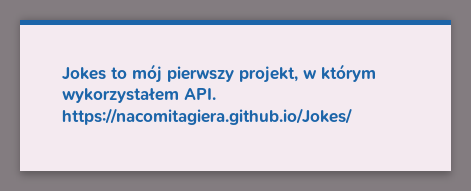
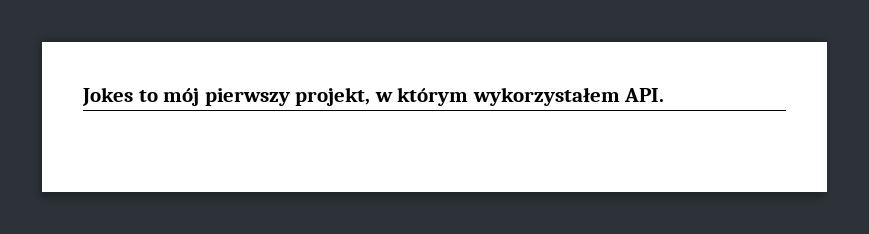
- Jokes to mój pierwszy projekt, w którym wykorzystałem API. https://nacomitagiera.github.io/Jokes/
+ Jokes to mój pierwszy projekt, w którym wykorzystałem API.

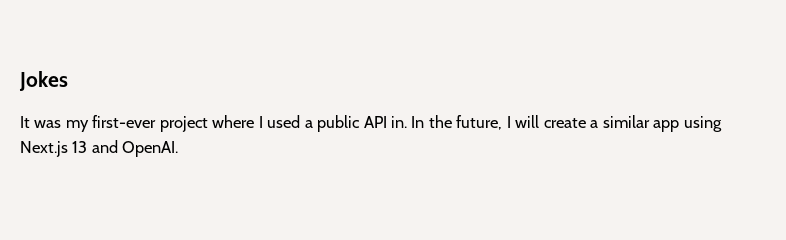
- Jokes to mój pierwszy projekt, w którym wykorzystałem API.
+ Jokes
+ It was my first-ever project where I used a public API in. In the future, I will create a similar app using Next.js 13 and OpenAI.

